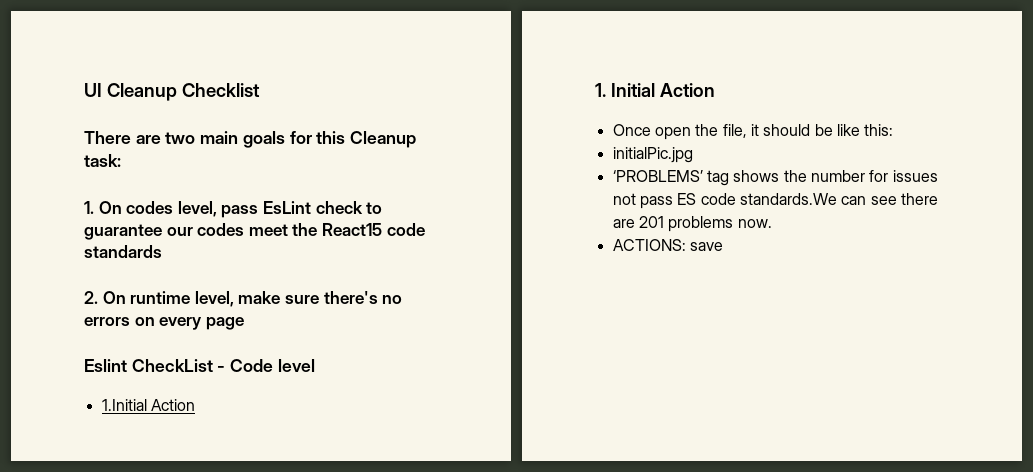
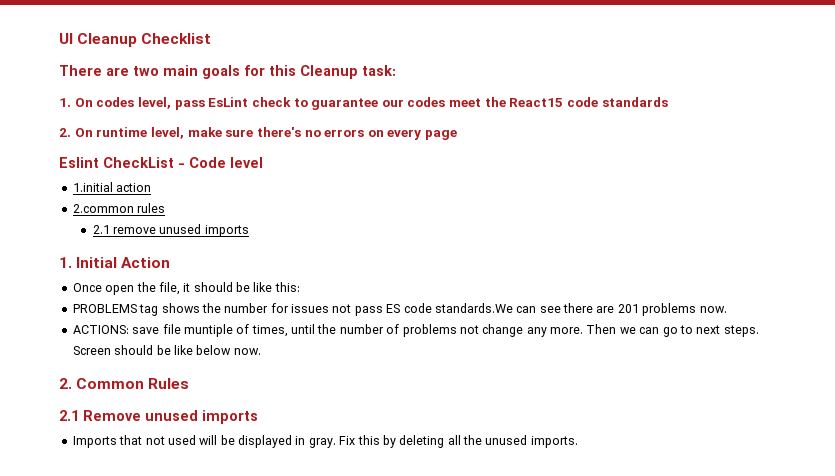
- 1.Initial Action
+ 1.initial action
+ 2.common rules
+ 2.1 remove unused imports
- initialPic.jpg
- ‘PROBLEMS’ tag shows the number for issues not pass ES code standards.We can see there are 201 problems now.
+ PROBLEMS tag shows the number for issues not pass ES code standards.We can see there are 201 problems now.
- ACTIONS: save
+ ACTIONS: save file muntiple of times, until the number of problems not change any more. Then we can go to next steps. Screen should be like below now.
+ 2. Common Rules
+ 2.1 Remove unused imports
+ Imports that not used will be displayed in gray. Fix this by deleting all the unused imports.

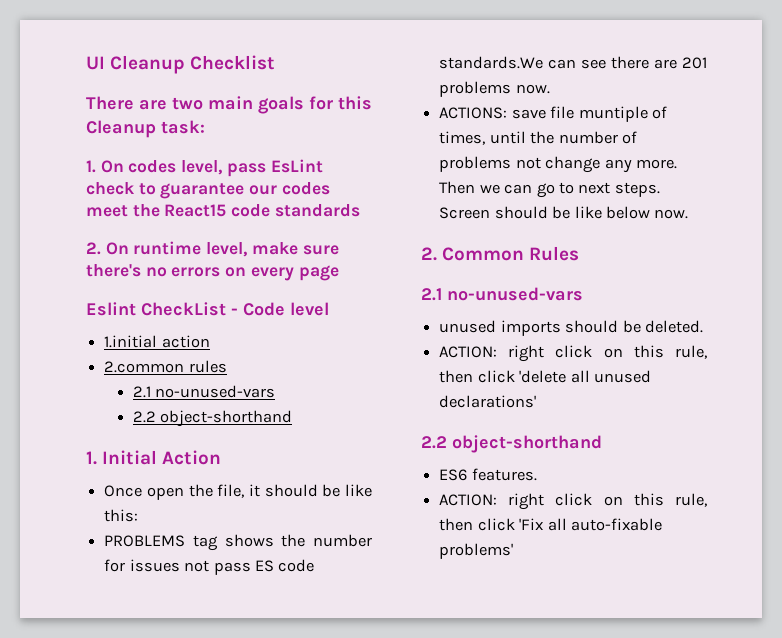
  2.common rules
- 2.1 remove unused imports
+ 2.1 no-unused-vars
+ 2.2 object-shorthand
  2. Common Rules
- 2.1 Remove unused imports
- Imports that not used will be displayed in gray. Fix this by deleting all the unused imports.
+ 2.1 no-unused-vars
+ unused imports should be deleted.
+ ACTION: right click on this rule, then click 'delete all unused declarations'
+ 2.2 object-shorthand
+ ES6 features.
+ ACTION: right click on this rule, then click 'Fix all auto-fixable problems'

